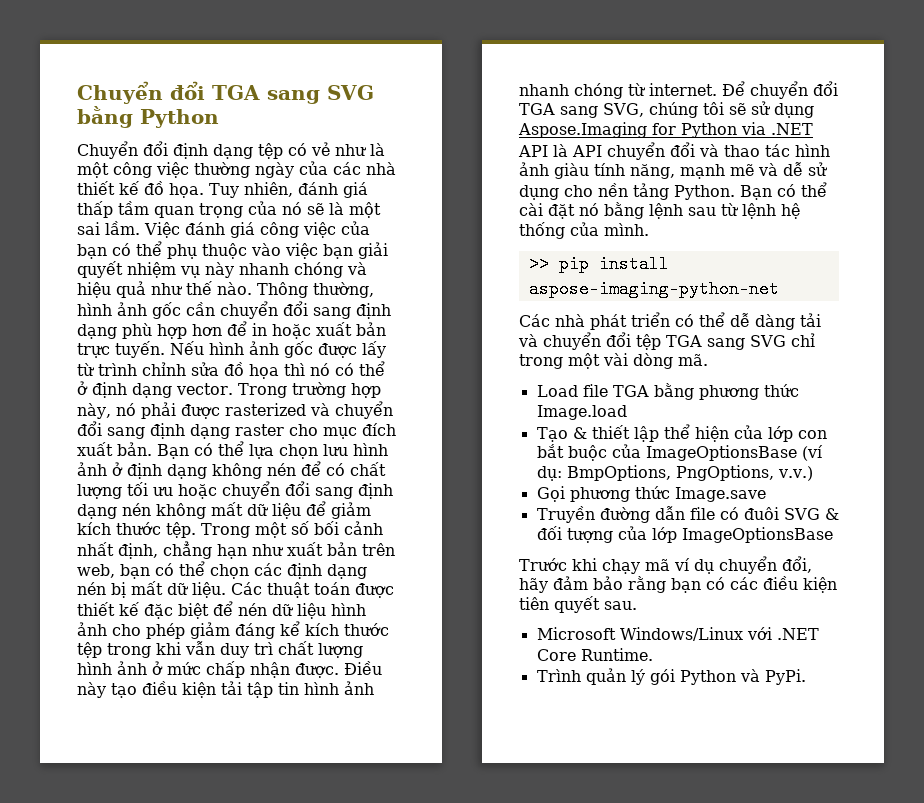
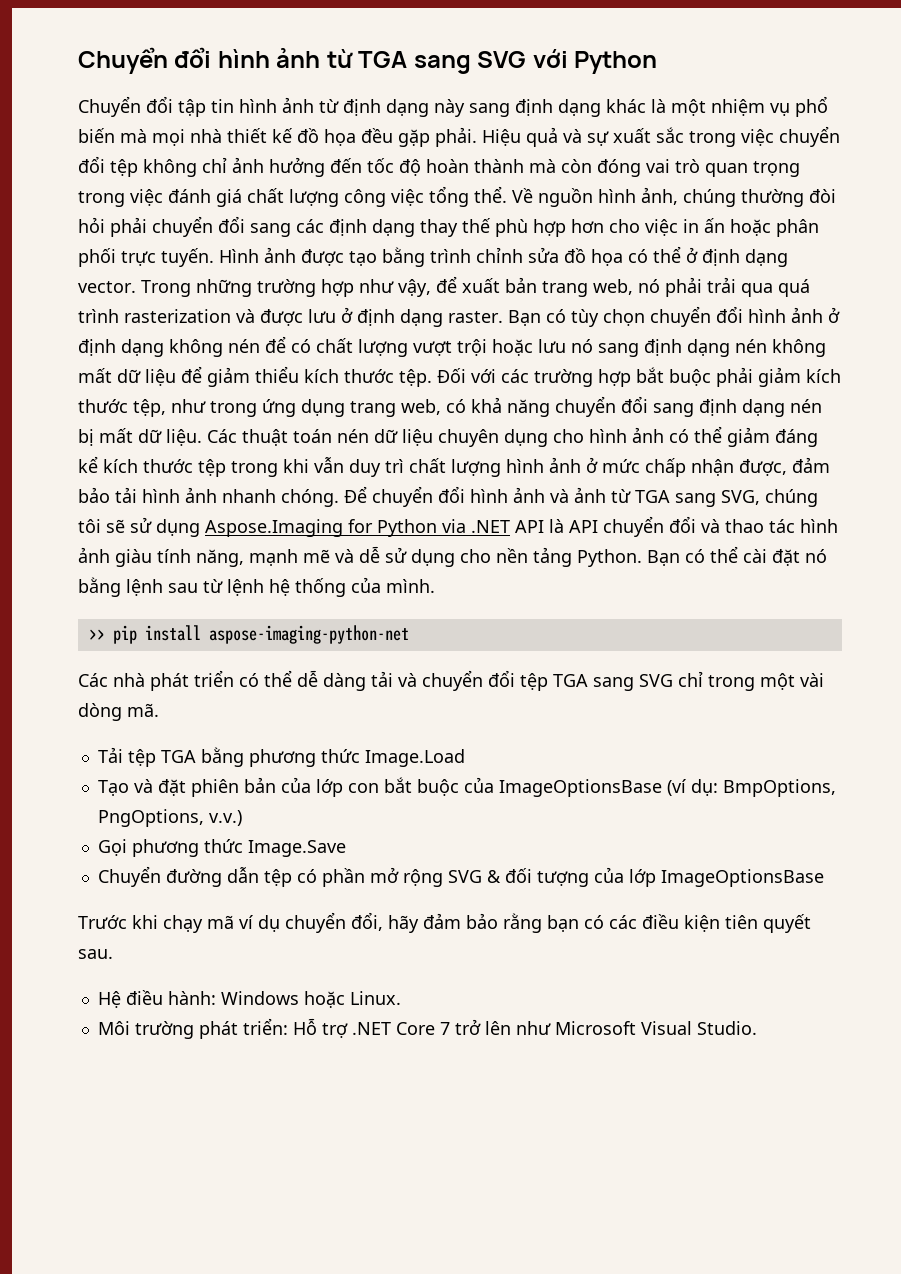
- Chuyển đổi TGA sang SVG bằng Python
+ Chuyển đổi hình ảnh từ TGA sang SVG với Python
- Chuyển đổi định dạng tệp có vẻ như là một công việc thường ngày của các nhà thiết kế đồ họa. Tuy nhiên, đánh giá thấp tầm quan trọng của nó sẽ là một sai lầm. Việc đánh giá công việc của bạn có thể phụ thuộc vào việc bạn giải quyết nhiệm vụ này nhanh chóng và hiệu quả như thế nào. Thông thường, hình ảnh gốc cần chuyển đổi sang định dạng phù hợp hơn để in hoặc xuất bản trực tuyến. Nếu hình ảnh gốc được lấy từ trình chỉnh sửa đồ họa thì nó có thể ở định dạng vector.
+ Chuyển đổi tập tin hình ảnh từ định dạng này sang định dạng khác là một nhiệm vụ phổ biến mà mọi nhà thiết kế đồ họa đều gặp phải. Hiệu quả và sự xuất sắc trong việc chuyển đổi tệp không chỉ ảnh hưởng đến tốc độ hoàn thành mà còn đóng vai trò quan trọng trong việc đánh giá chất lượng công việc tổng thể. Về nguồn hình ảnh, chúng thường đòi hỏi phải chuyển đổi sang các định dạng thay thế phù hợp hơn cho việc in ấn hoặc phân phối trực tuyến. Hình ảnh được tạo bằng trình chỉnh sửa đồ họa có thể ở định dạng vector.
- Trong trường hợp này, nó phải được rasterized và chuyển đổi sang định dạng raster cho mục đích xuất bản. Bạn có thể lựa chọn lưu hình ảnh ở định dạng không nén để có chất lượng tối ưu hoặc chuyển đổi sang định dạng nén không mất dữ liệu để giảm kích thước tệp.
+ Trong những trường hợp như vậy, để xuất bản trang web, nó phải trải qua quá trình rasterization và được lưu ở định dạng raster. Bạn có tùy chọn chuyển đổi hình ảnh ở định dạng không nén để có chất lượng vượt trội hoặc lưu nó sang định dạng nén không mất dữ liệu để giảm thiểu kích thước tệp.
- Trong một số bối cảnh nhất định, chẳng hạn như xuất bản trên web, bạn có thể chọn các định dạng nén bị mất dữ liệu.
+ Đối với các trường hợp bắt buộc phải giảm kích thước tệp, như trong ứng dụng trang web, có khả năng chuyển đổi sang định dạng nén bị mất dữ liệu.
- Các thuật toán được thiết kế đặc biệt để nén dữ liệu hình ảnh cho phép giảm đáng kể kích thước tệp trong khi vẫn duy trì chất lượng hình ảnh ở mức chấp nhận được. Điều này tạo điều kiện tải tập tin hình ảnh nhanh chóng từ internet. Để chuyển đổi TGA sang SVG, chúng tôi sẽ sử dụng Aspose.Imaging for Python via .NET API là API chuyển đổi và thao tác hình ảnh giàu tính năng, mạnh mẽ và dễ sử dụng cho nền tảng Python.
+ Các thuật toán nén dữ liệu chuyên dụng cho hình ảnh có thể giảm đáng kể kích thước tệp trong khi vẫn duy trì chất lượng hình ảnh ở mức chấp nhận được, đảm bảo tải hình ảnh nhanh chóng. Để chuyển đổi hình ảnh và ảnh từ TGA sang SVG, chúng tôi sẽ sử dụng Aspose.Imaging for Python via .NET API là API chuyển đổi và thao tác hình ảnh giàu tính năng, mạnh mẽ và dễ sử dụng cho nền tảng Python.
- Load file TGA bằng phương thức Image.load
+ Tải tệp TGA bằng phương thức Image.Load
- Tạo & thiết lập thể hiện của lớp con bắt buộc của ImageOptionsBase (ví dụ: BmpOptions, PngOptions, v.v.)
+ Tạo và đặt phiên bản của lớp con bắt buộc của ImageOptionsBase (ví dụ: BmpOptions, PngOptions, v.v.)
- Gọi phương thức Image.save
- Truyền đường dẫn file có đuôi SVG & đối tượng của lớp ImageOptionsBase
+ Gọi phương thức Image.Save
+ Chuyển đường dẫn tệp có phần mở rộng SVG & đối tượng của lớp ImageOptionsBase
- Microsoft Windows/Linux với .NET Core Runtime.
- Trình quản lý gói Python và PyPi.
+ Hệ điều hành: Windows hoặc Linux.
+ Môi trường phát triển: Hỗ trợ .NET Core 7 trở lên như Microsoft Visual Studio.

